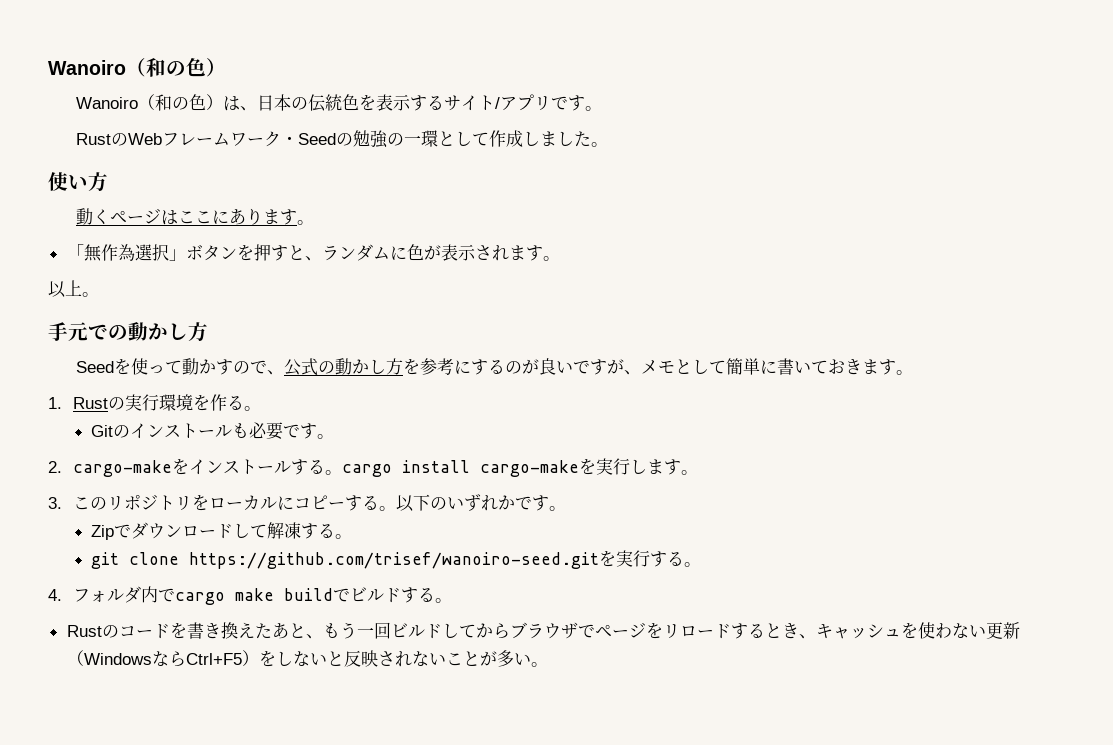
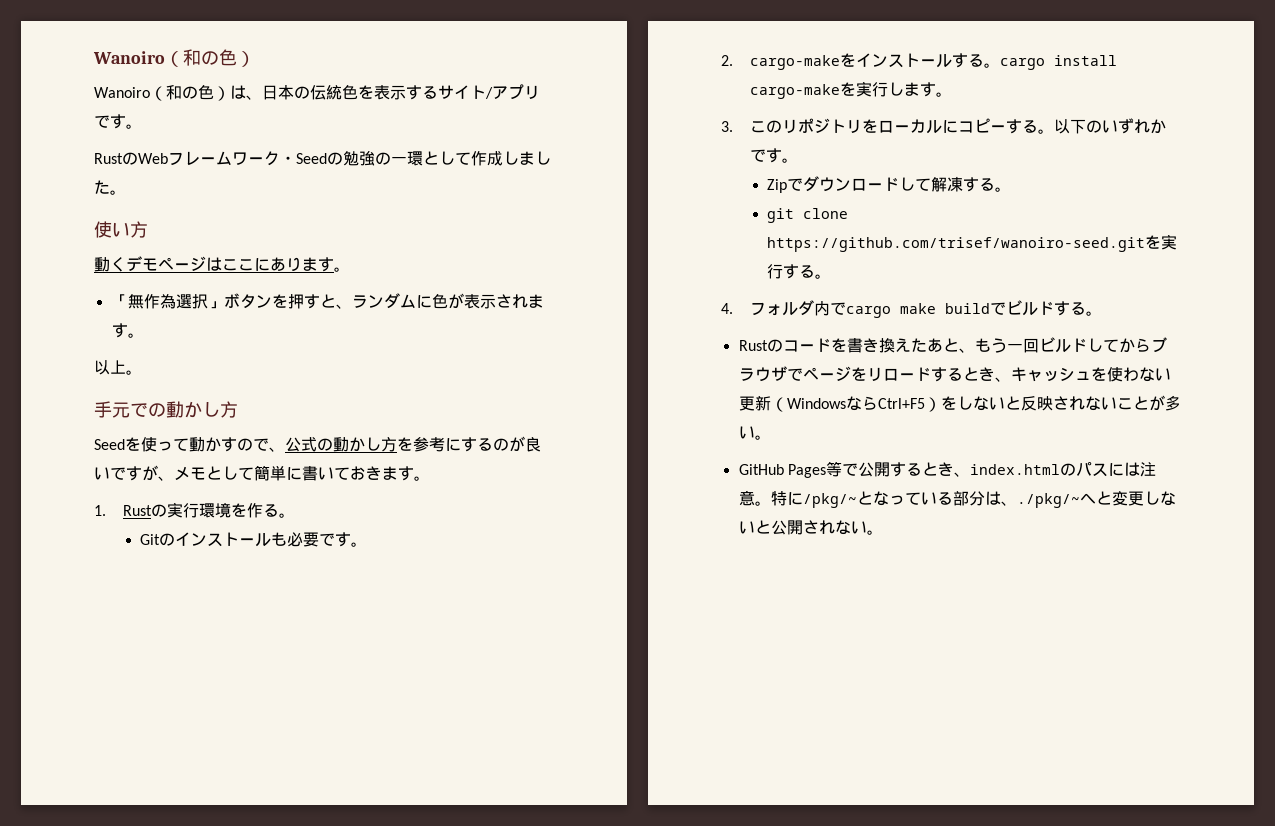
- 動くページはここにあります。
+ 動くデモページはここにあります。
+ GitHub Pages等で公開するとき、index.htmlのパスには注意。特に/pkg/~となっている部分は、./pkg/~へと変更しないと公開されない。

